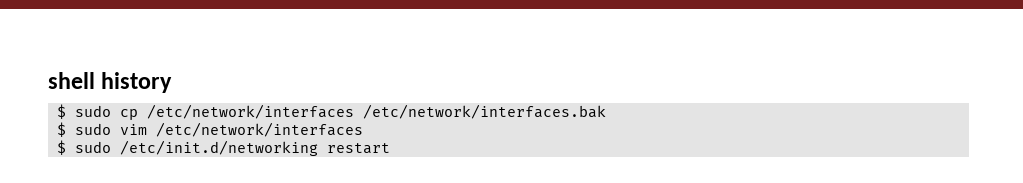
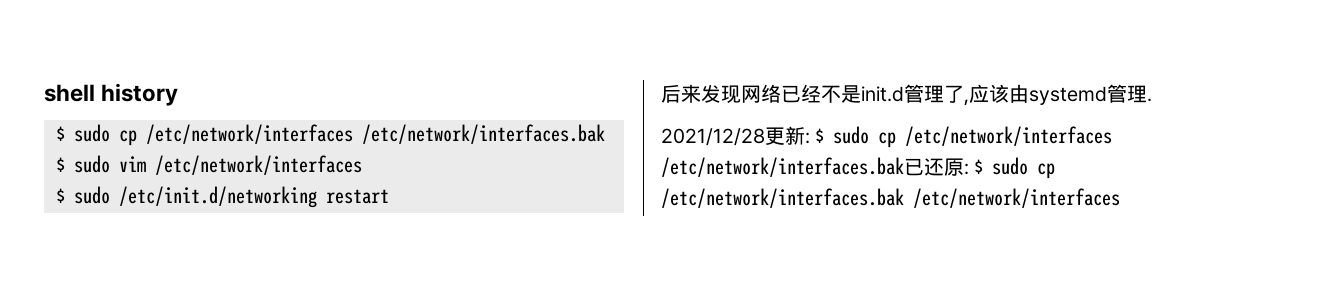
+ 后来发现网络已经不是init.d管理了,应该由systemd管理.
+ 2021/12/28更新: $ sudo cp /etc/network/interfaces /etc/network/interfaces.bak已还原: $ sudo cp /etc/network/interfaces.bak /etc/network/interfaces

